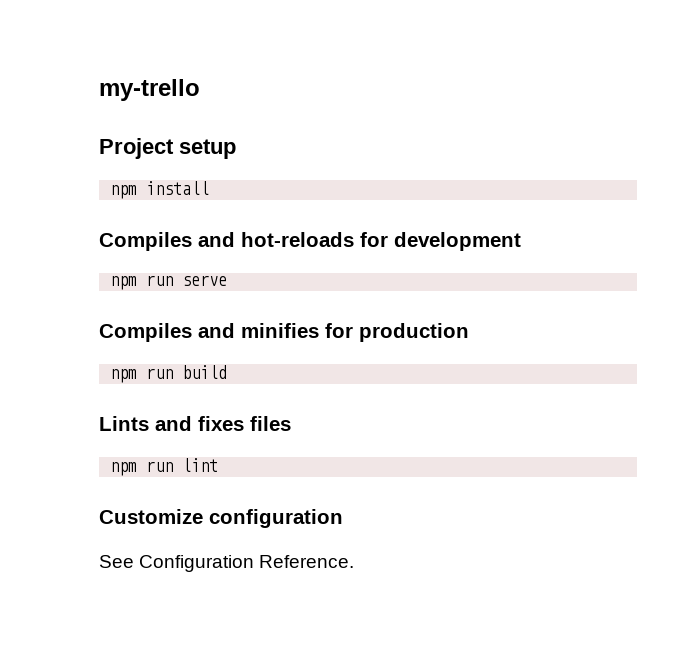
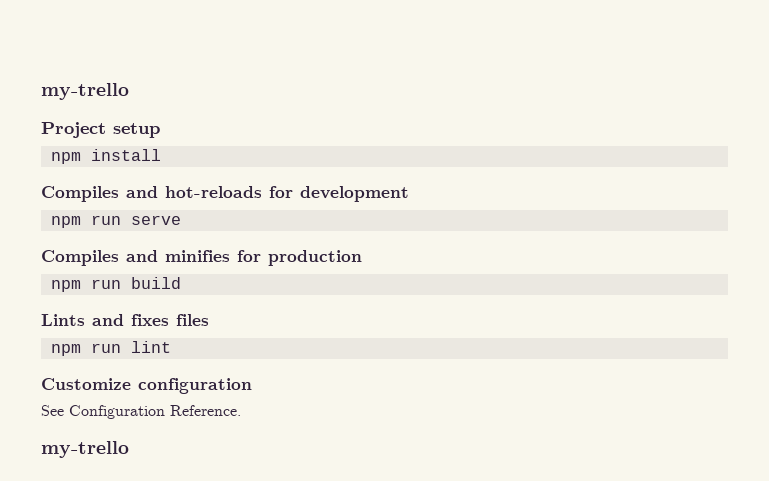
  See Configuration Reference.
+ my-trello

